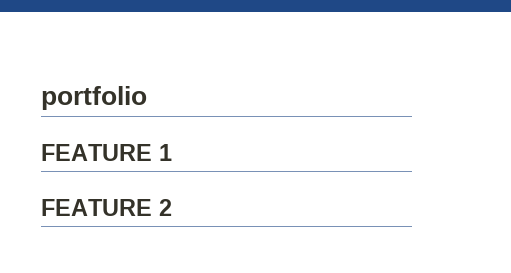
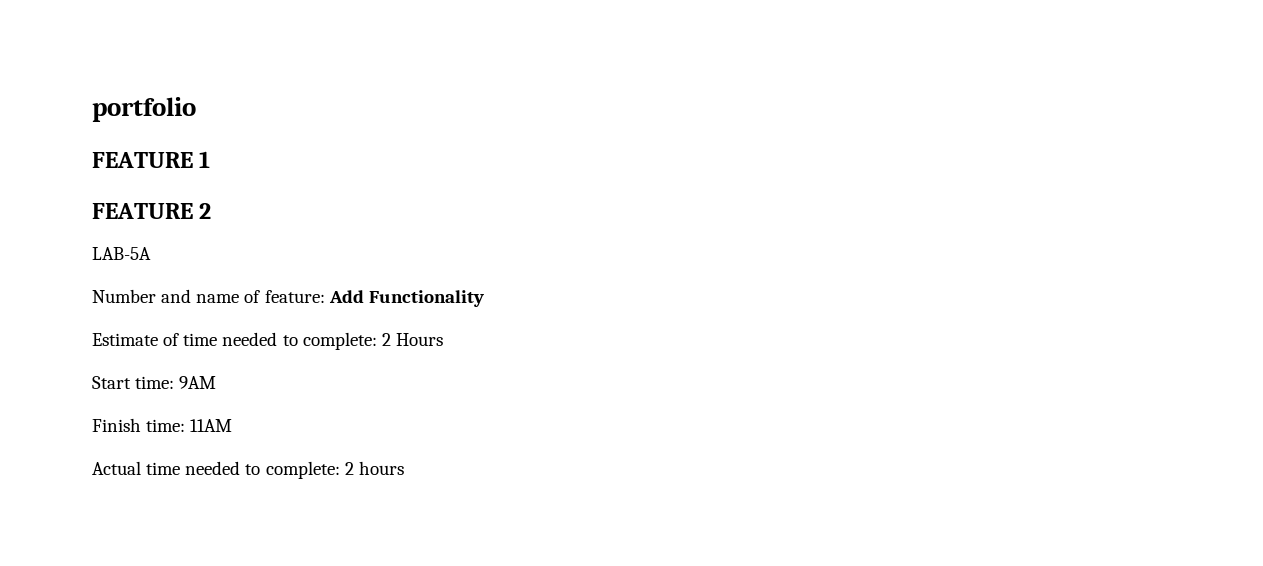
+ LAB-5A
+ Number and name of feature: Add Functionality
+ Estimate of time needed to complete: 2 Hours
+ Start time: 9AM
+ Finish time: 11AM
+ Actual time needed to complete: 2 hours

